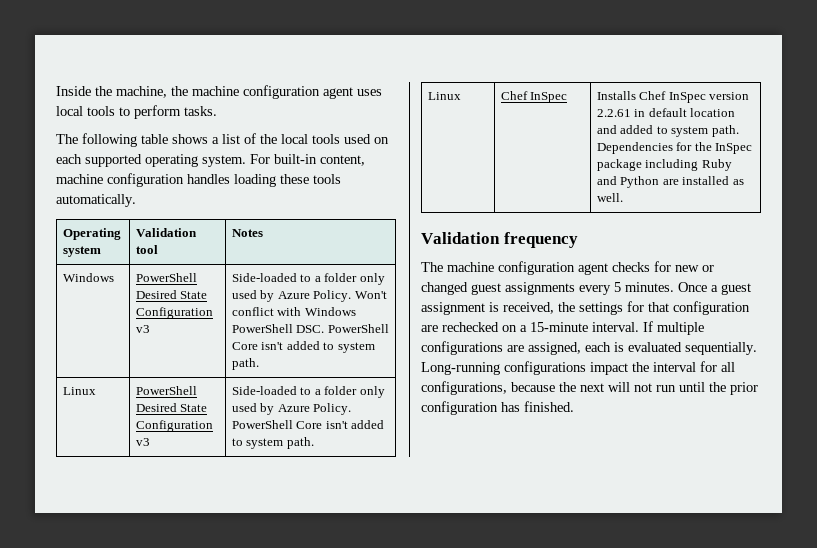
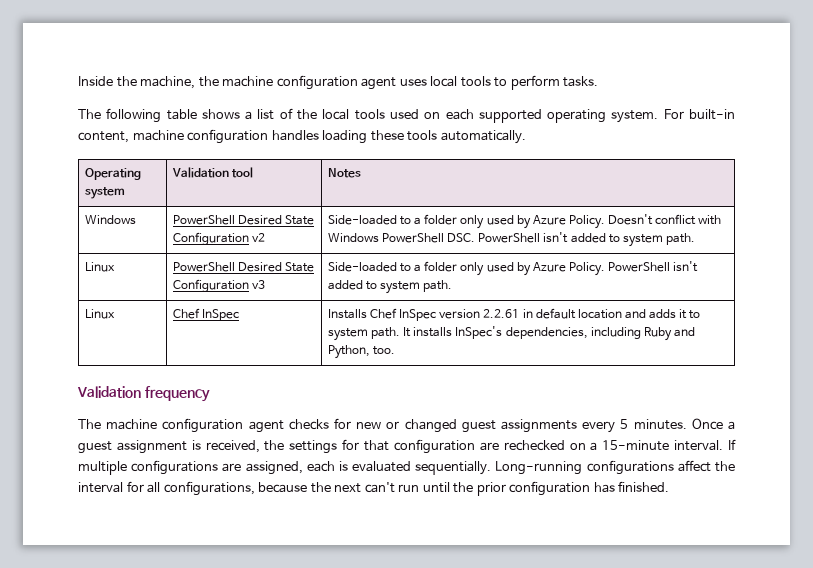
- Windows | PowerShell Desired State Configuration v3 | Side-loaded to a folder only used by Azure Policy. Won't conflict with Windows PowerShell DSC. PowerShell Core isn't added to system path.
+ Windows | PowerShell Desired State Configuration v2 | Side-loaded to a folder only used by Azure Policy. Doesn't conflict with Windows PowerShell DSC. PowerShell isn't added to system path.
- Linux | PowerShell Desired State Configuration v3 | Side-loaded to a folder only used by Azure Policy. PowerShell Core isn't added to system path.
+ Linux | PowerShell Desired State Configuration v3 | Side-loaded to a folder only used by Azure Policy. PowerShell isn't added to system path.
- Linux | Chef InSpec | Installs Chef InSpec version 2.2.61 in default location and added to system path. Dependencies for the InSpec package including Ruby and Python are installed as well.
+ Linux | Chef InSpec | Installs Chef InSpec version 2.2.61 in default location and adds it to system path. It installs InSpec's dependencies, including Ruby and Python, too.
- Long-running configurations impact the interval for all configurations, because the next will not run until the prior configuration has finished.
+ Long-running configurations affect the interval for all configurations, because the next can't run until the prior configuration has finished.

